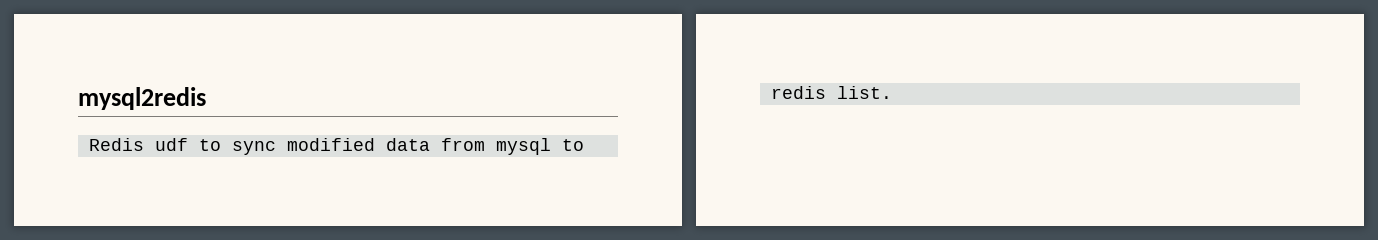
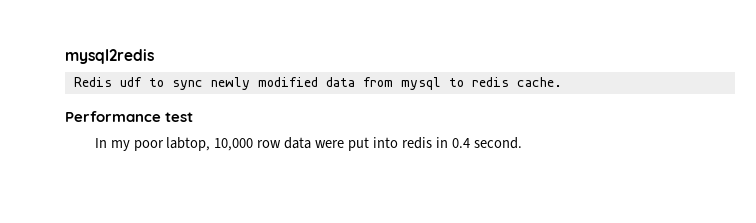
- Redis udf to sync modified data from mysql to redis list.
+ Redis udf to sync newly modified data from mysql to redis cache.
+ Performance test
+ In my poor labtop, 10,000 row data were put into redis in 0.4 second.

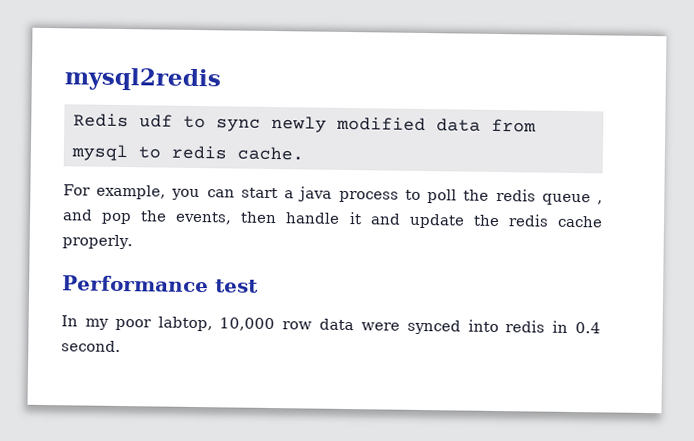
+ For example, you can start a java process to poll the redis queue , and pop the events, then handle it and update the redis cache properly.
- In my poor labtop, 10,000 row data were put into redis in 0.4 second.
+ In my poor labtop, 10,000 row data were synced into redis in 0.4 second.

